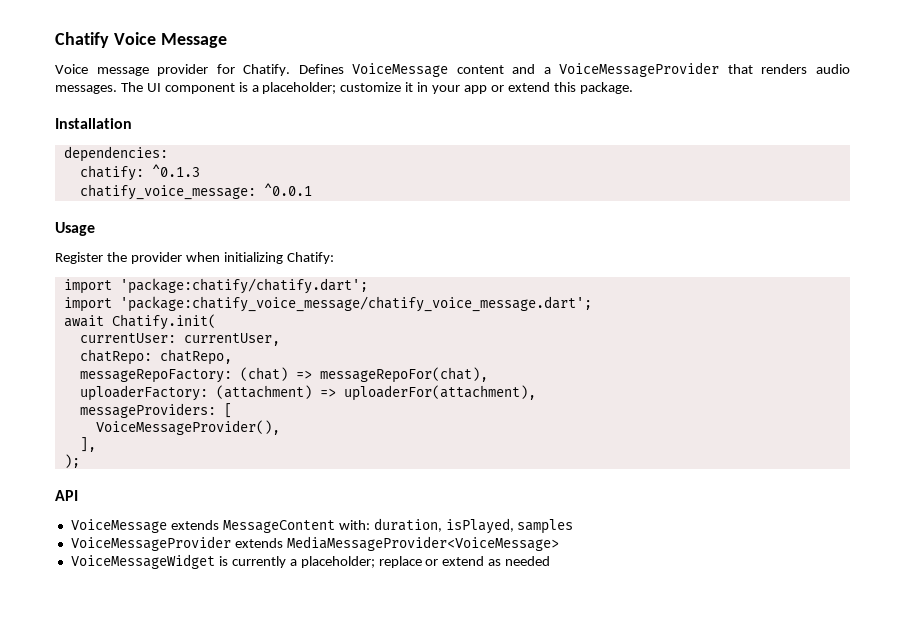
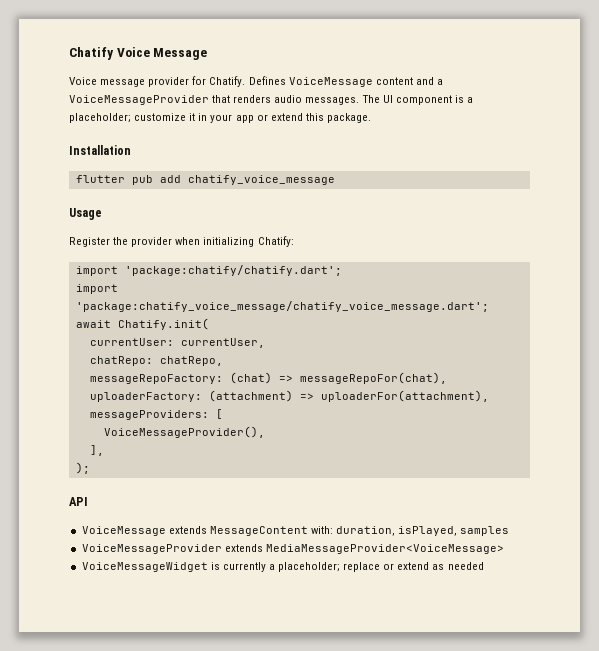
- dependencies:
- chatify: ^0.1.3
- chatify_voice_message: ^0.0.1
+ flutter pub add chatify_voice_message

